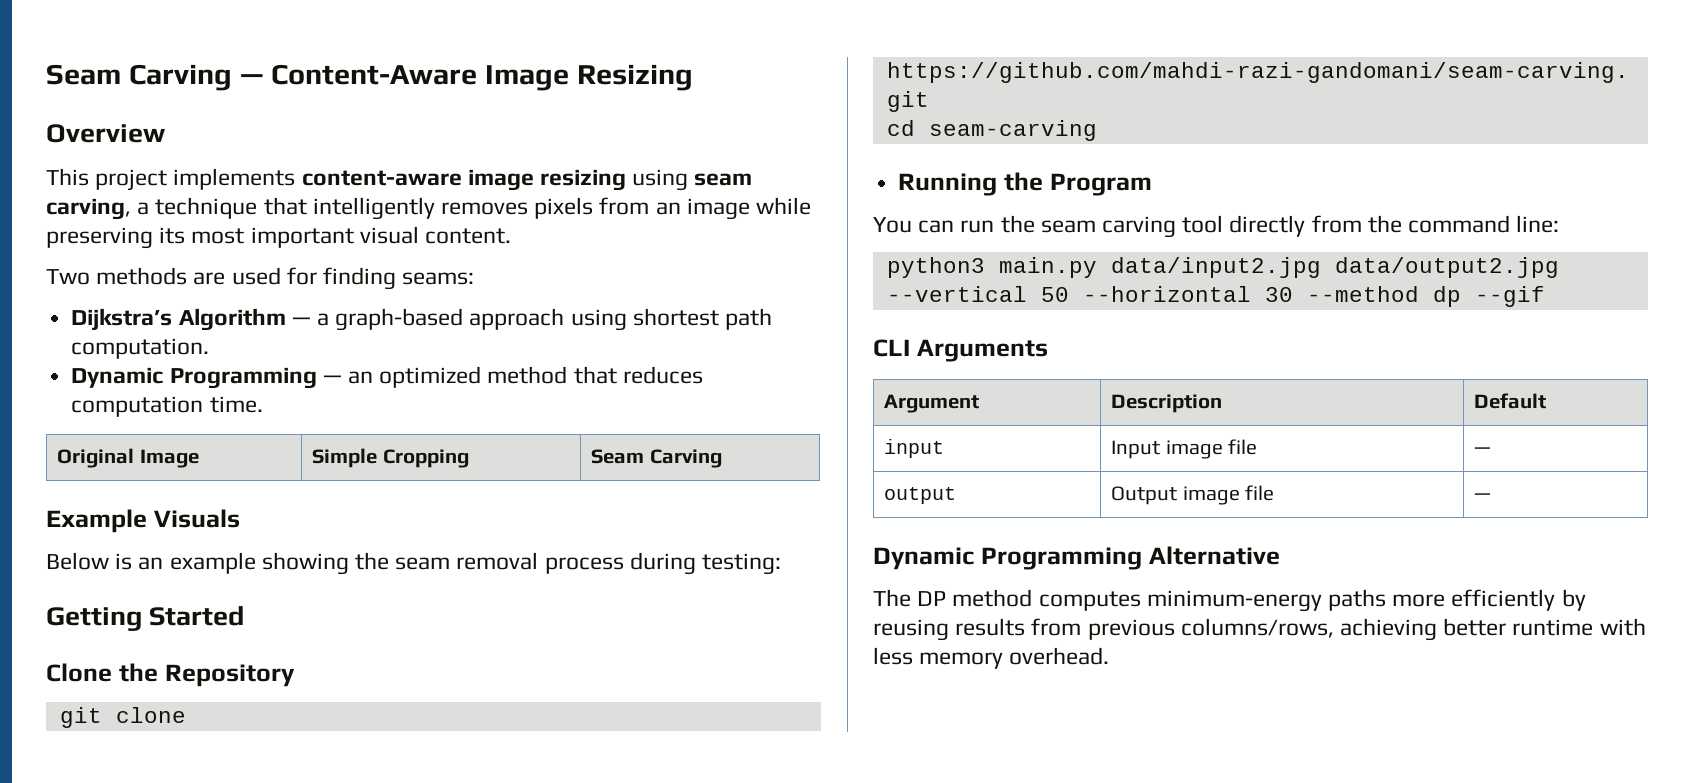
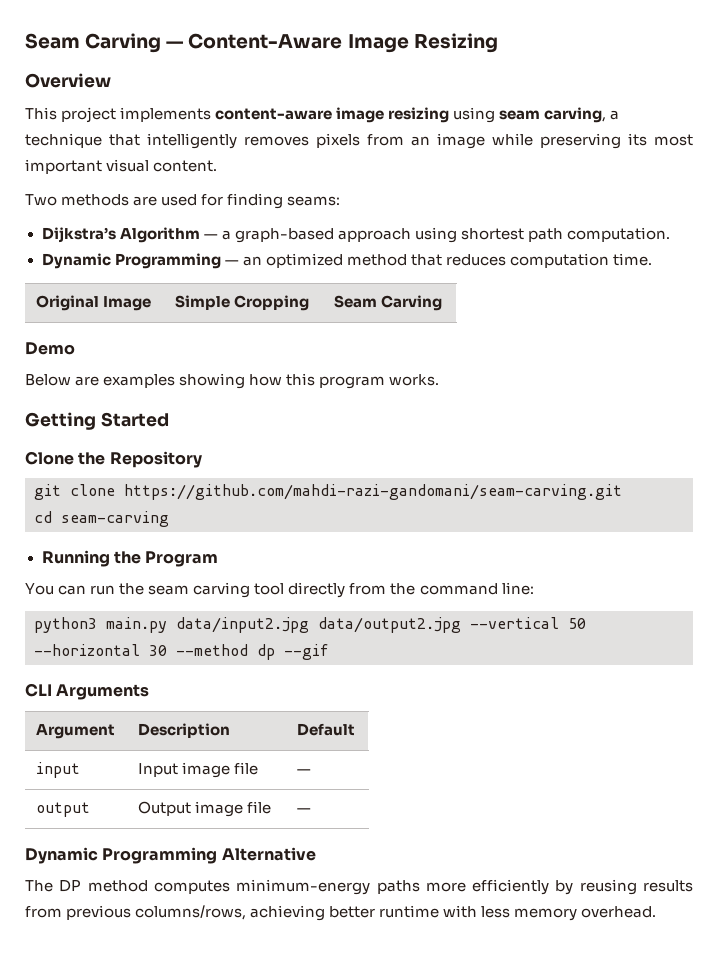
- Example Visuals
+ Demo
- Below is an example showing the seam removal process during testing:
+ Below are examples showing how this program works.

